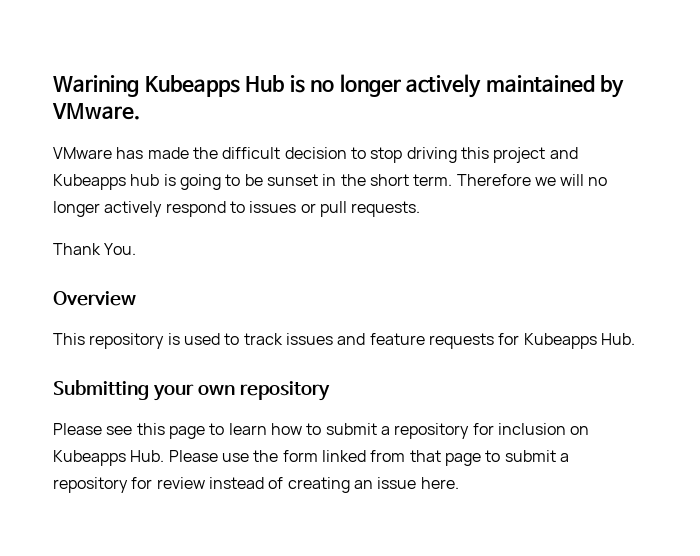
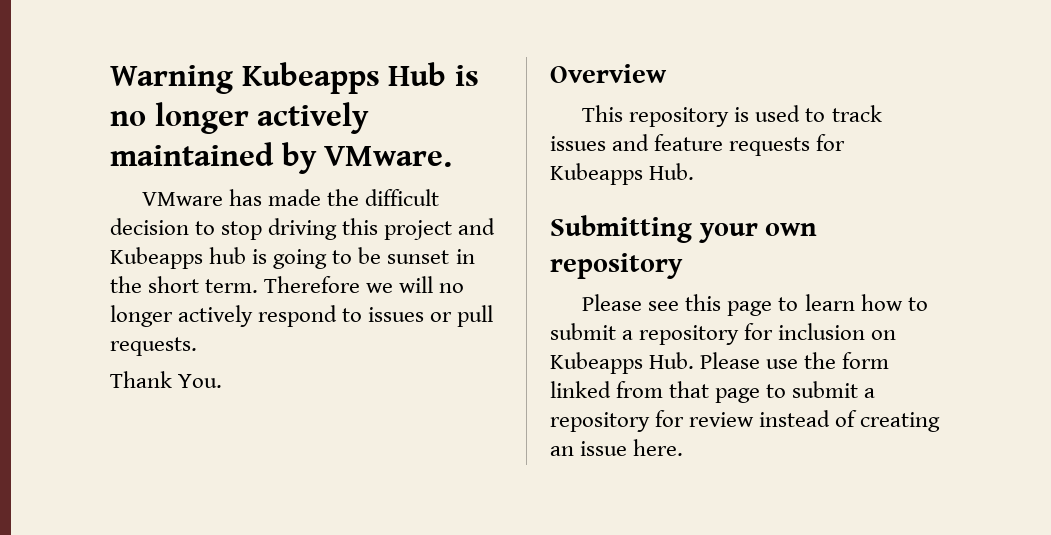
- Warining Kubeapps Hub is no longer actively maintained by VMware.
+ Warning Kubeapps Hub is no longer actively maintained by VMware.

